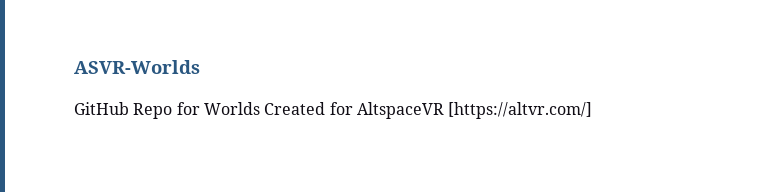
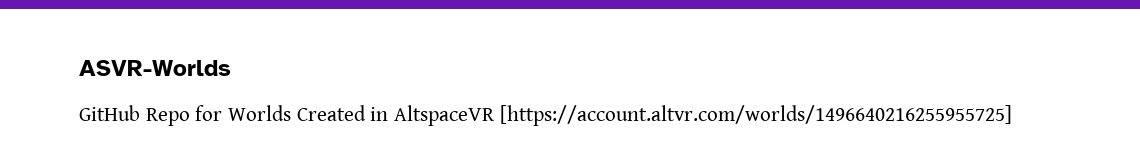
- GitHub Repo for Worlds Created for AltspaceVR [https://altvr.com/]
+ GitHub Repo for Worlds Created in AltspaceVR [https://account.altvr.com/worlds/1496640216255955725]

